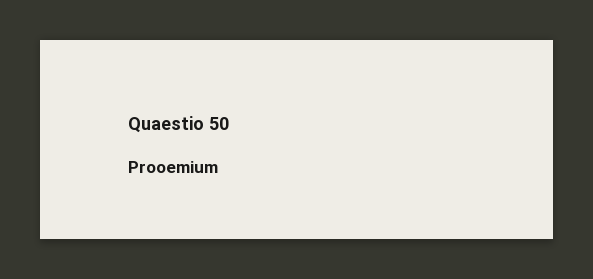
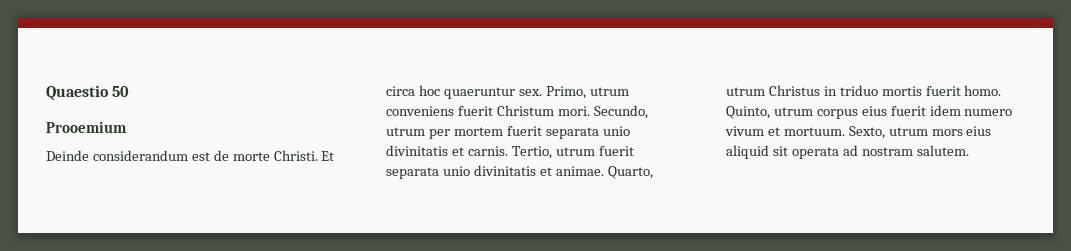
+ Deinde considerandum est de morte Christi. Et circa hoc quaeruntur sex. Primo, utrum conveniens fuerit Christum mori. Secundo, utrum per mortem fuerit separata unio divinitatis et carnis. Tertio, utrum fuerit separata unio divinitatis et animae. Quarto, utrum Christus in triduo mortis fuerit homo. Quinto, utrum corpus eius fuerit idem numero vivum et mortuum. Sexto, utrum mors eius aliquid sit operata ad nostram salutem.

